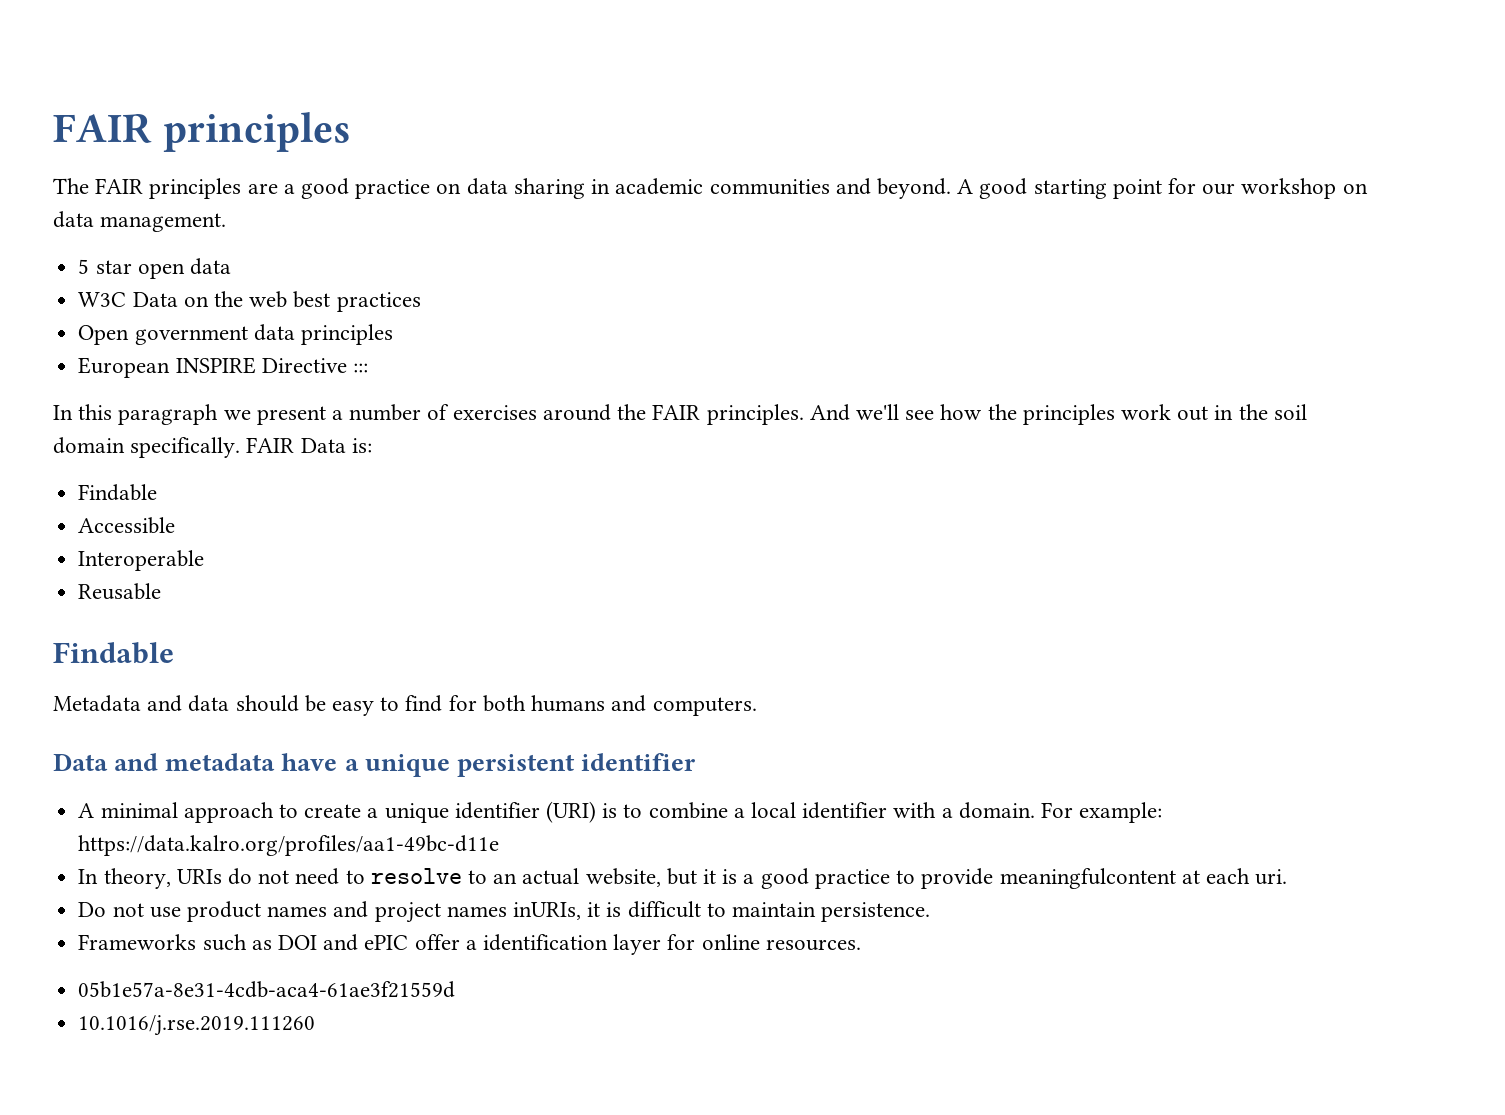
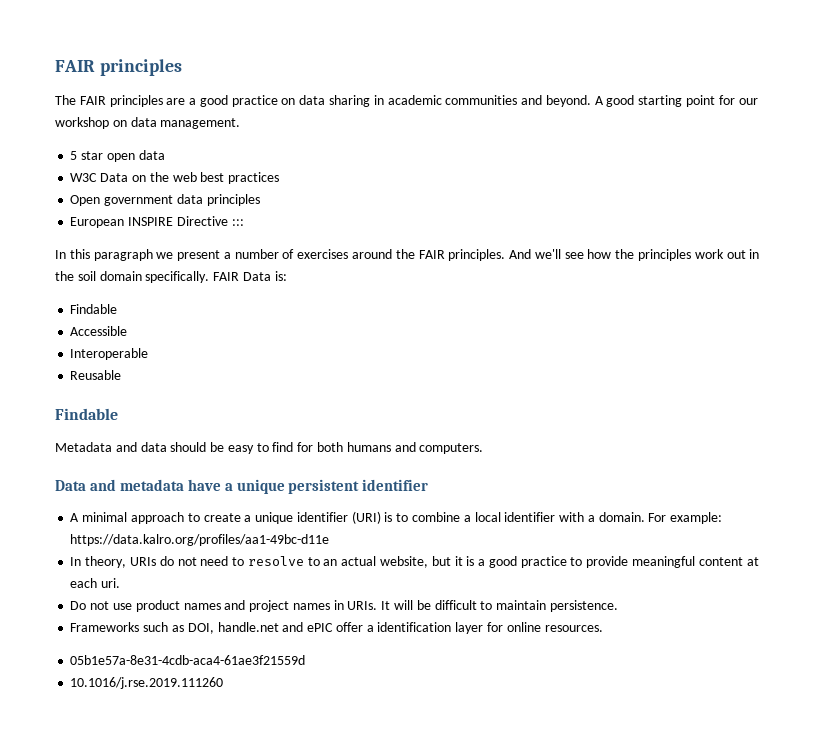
- In theory, URIs do not need to resolve to an actual website, but it is a good practice to provide meaningfulcontent at each uri.
+ In theory, URIs do not need to resolve to an actual website, but it is a good practice to provide meaningful content at each uri.
- Do not use product names and project names inURIs, it is difficult to maintain persistence.
+ Do not use product names and project names in URIs. It will be difficult to maintain persistence.
- Frameworks such as DOI and ePIC offer a identification layer for online resources.
+ Frameworks such as DOI, handle.net and ePIC offer a identification layer for online resources.

